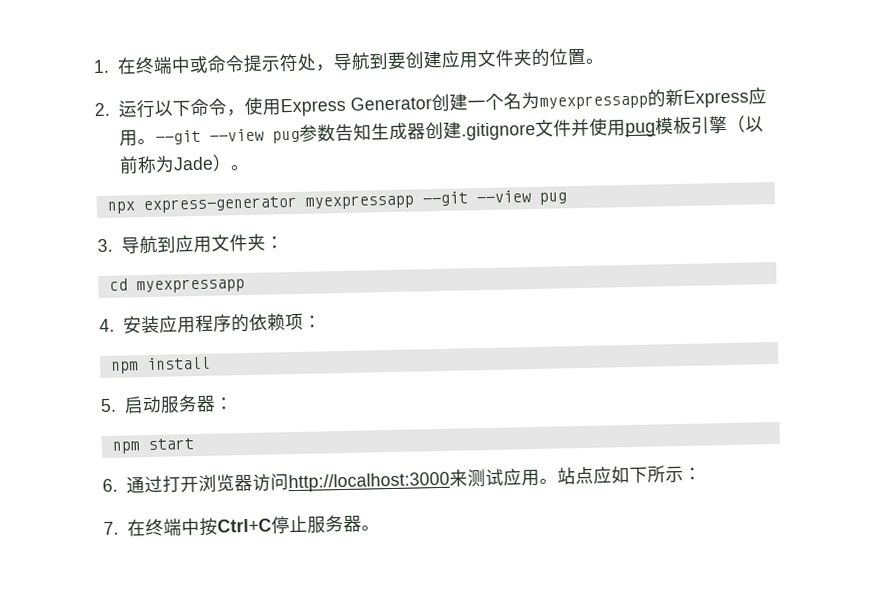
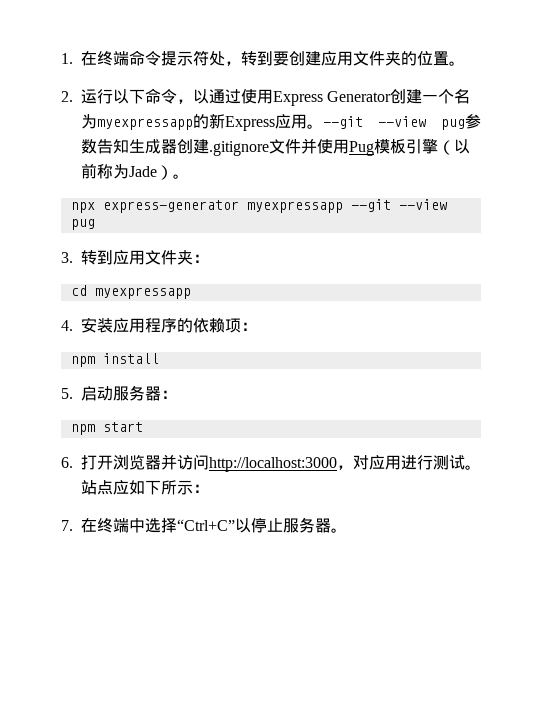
- 1.在终端中或命令提示符处，导航到要创建应用文件夹的位置。
+ 1.在终端命令提示符处，转到要创建应用文件夹的位置。
- 2.运行以下命令，使用Express Generator创建一个名为myexpressapp的新Express应用。
+ 2.运行以下命令，以通过使用Express Generator创建一个名为myexpressapp的新Express应用。
- --git --view pug参数告知生成器创建.gitignore文件并使用pug模板引擎（以前称为Jade）。
+ --git --view pug参数告知生成器创建.gitignore文件并使用Pug模板引擎（以前称为Jade）。
- 3.导航到应用文件夹：
+ 3.转到应用文件夹：
- 6.通过打开浏览器访问http://localhost:3000来测试应用。
+ 6.打开浏览器并访问http://localhost:3000，对应用进行测试。
- 7.在终端中按Ctrl+C停止服务器。
+ 7.在终端中选择“Ctrl+C”以停止服务器。

